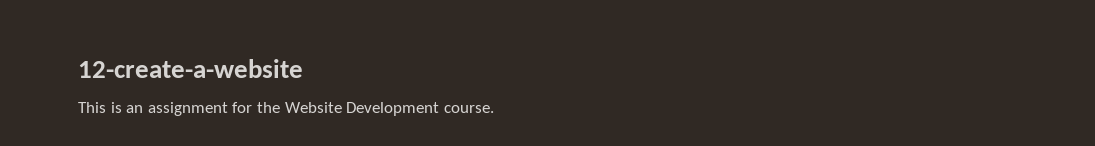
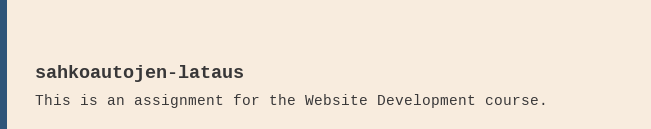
- 12-create-a-website
+ sahkoautojen-lataus

